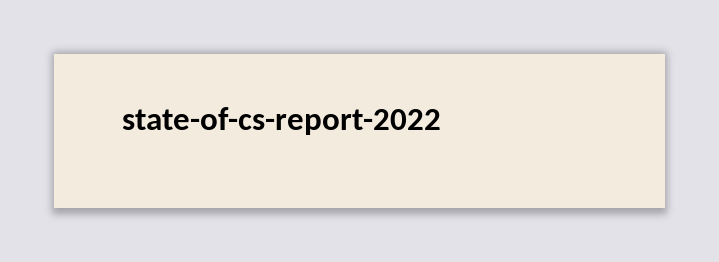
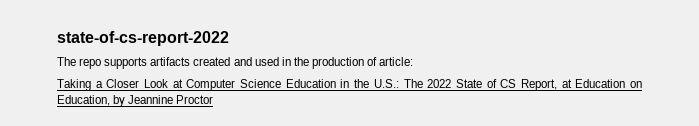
+ The repo supports artifacts created and used in the production of article:
+ Taking a Closer Look at Computer Science Education in the U.S.: The 2022 State of CS Report, at Education on Education, by Jeannine Proctor

